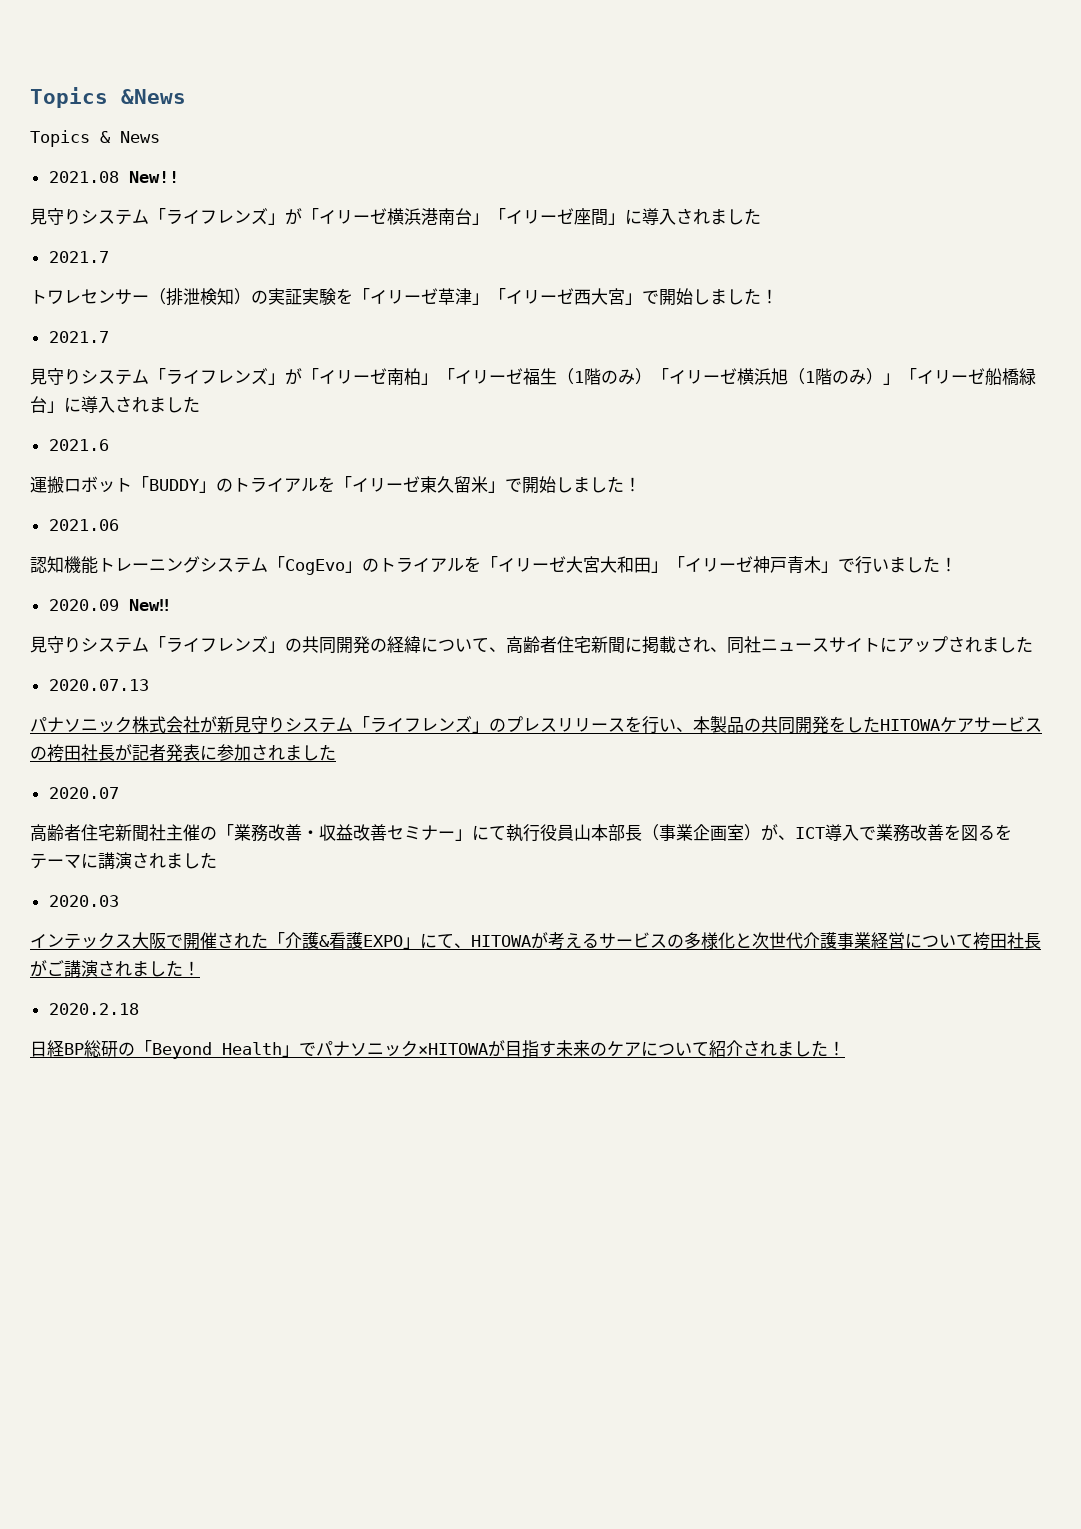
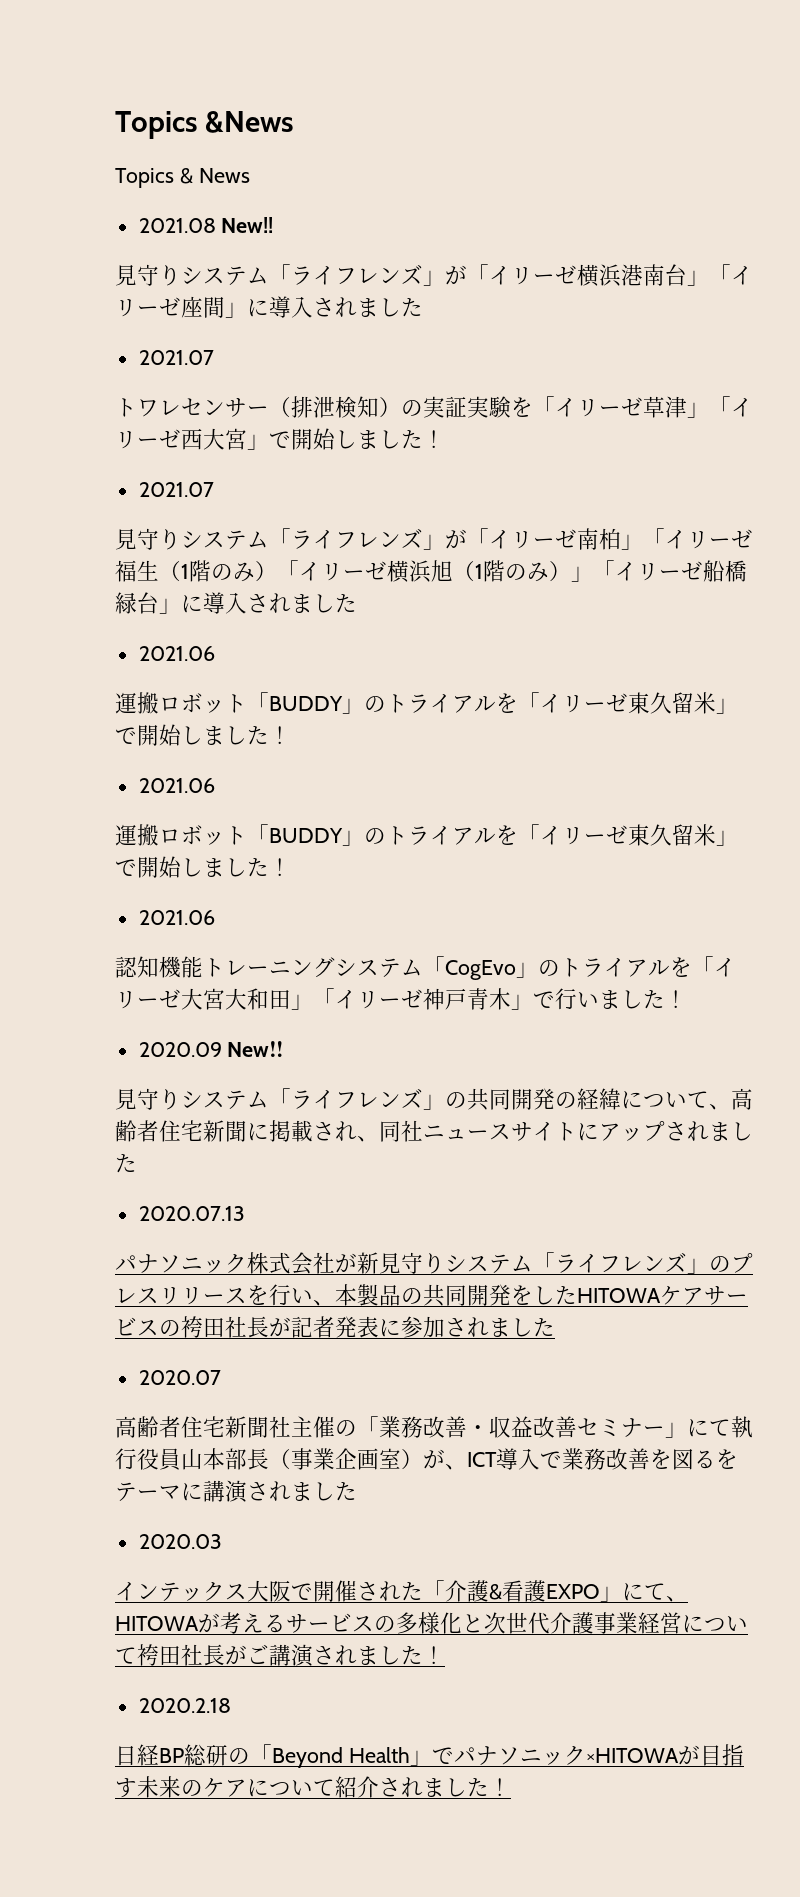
  見守りシステム「ライフレンズ」が「イリーゼ横浜港南台」「イリーゼ座間」に導入されました
- 2021.7
+ 2021.07
  トワレセンサー（排泄検知）の実証実験を「イリーゼ草津」「イリーゼ西大宮」で開始しました！
- 2021.7
+ 2021.07
  見守りシステム「ライフレンズ」が「イリーゼ南柏」「イリーゼ福生（1階のみ）「イリーゼ横浜旭（1階のみ）」「イリーゼ船橋緑台」に導入されました
- 2021.6
+ 2021.06
+ 運搬ロボット「BUDDY」のトライアルを「イリーゼ東久留米」で開始しました！
+ 2021.06

